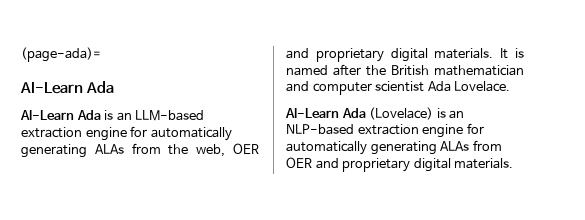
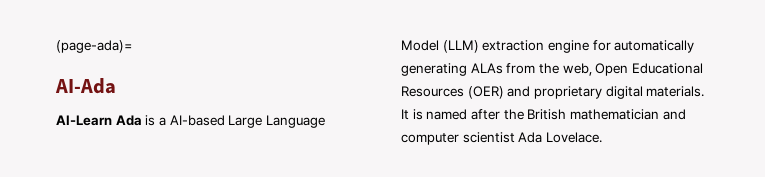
  (page-ada)=
- AI-Learn Ada
+ AI-Ada
- AI-Learn Ada is an LLM-based extraction engine for automatically generating ALAs from the web, OER and proprietary digital materials.
+ AI-Learn Ada is a AI-based Large Language Model (LLM) extraction engine for automatically generating ALAs from the web, Open Educational Resources (OER) and proprietary digital materials.
- AI-Learn Ada (Lovelace) is an NLP-based extraction engine for automatically generating ALAs from OER and proprietary digital materials.

